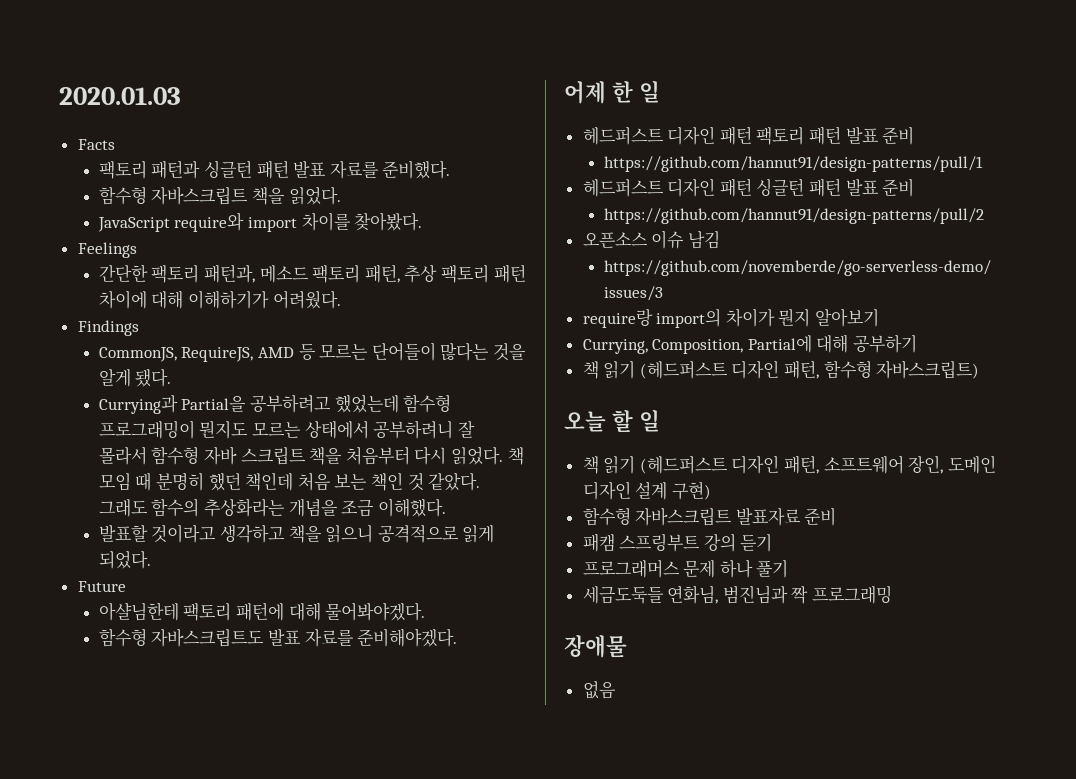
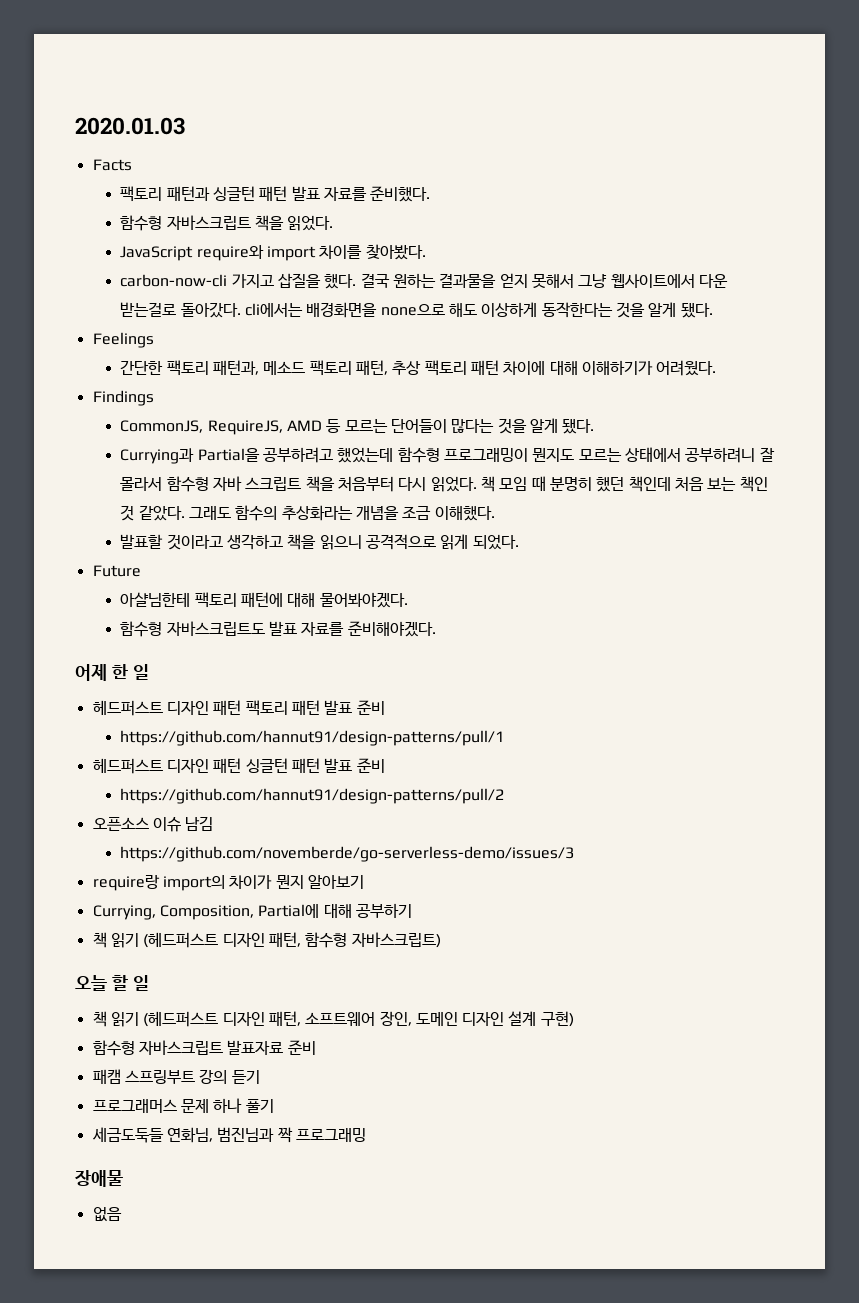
+ carbon-now-cli 가지고 삽질을 했다. 결국 원하는 결과물을 얻지 못해서 그냥 웹사이트에서 다운 받는걸로 돌아갔다. cli에서는 배경화면을 none으로 해도 이상하게 동작한다는 것을 알게 됐다.

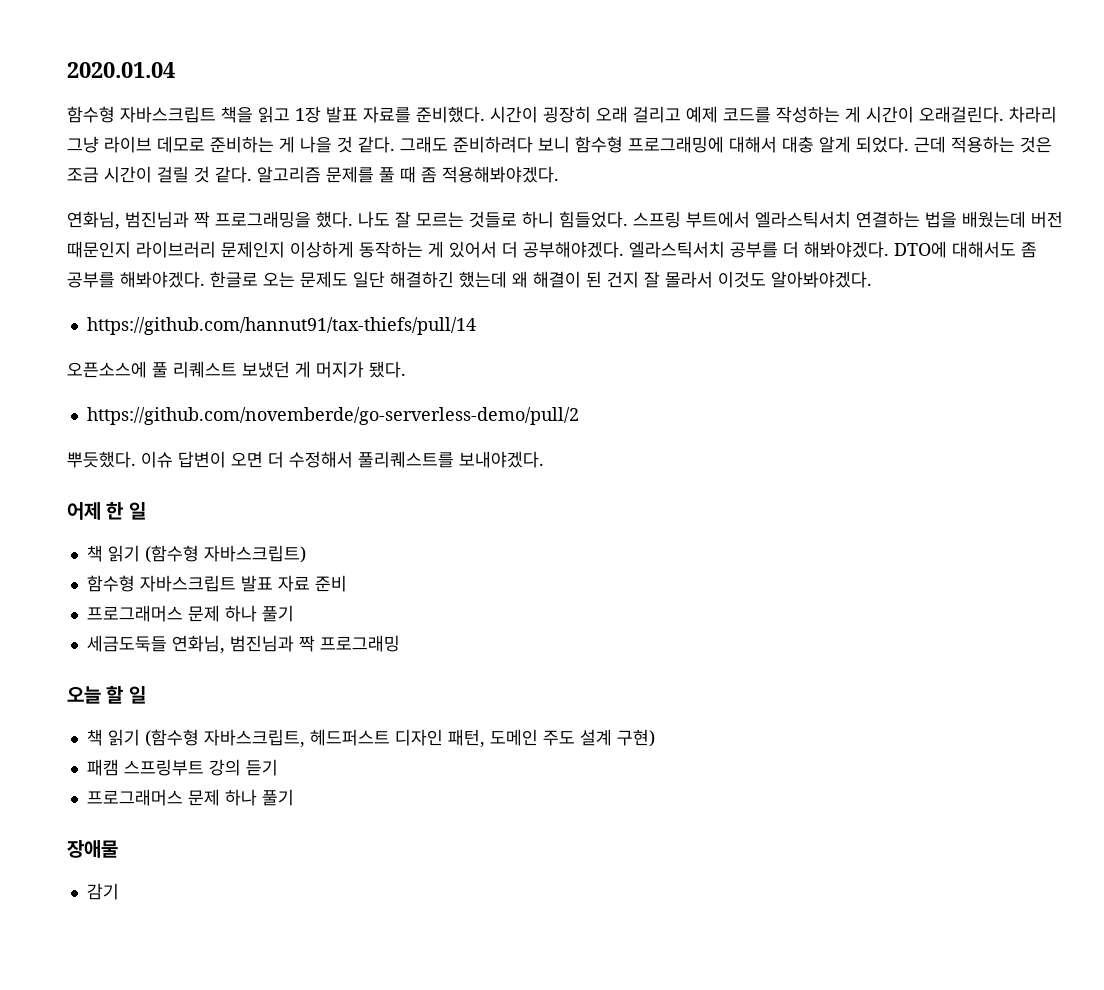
- 2020.01.03
- Facts
- 팩토리 패턴과 싱글턴 패턴 발표 자료를 준비했다.
- 함수형 자바스크립트 책을 읽었다.
- JavaScript require와 import 차이를 찾아봤다.
- carbon-now-cli 가지고 삽질을 했다. 결국 원하는 결과물을 얻지 못해서 그냥 웹사이트에서 다운 받는걸로 돌아갔다. cli에서는 배경화면을 none으로 해도 이상하게 동작한다는 것을 알게 됐다.
- Feelings
- 간단한 팩토리 패턴과, 메소드 팩토리 패턴, 추상 팩토리 패턴 차이에 대해 이해하기가 어려웠다.
- Findings
- CommonJS, RequireJS, AMD 등 모르는 단어들이 많다는 것을 알게 됐다.
- Currying과 Partial을 공부하려고 했었는데 함수형 프로그래밍이 뭔지도 모르는 상태에서 공부하려니 잘 몰라서 함수형 자바 스크립트 책을 처음부터 다시 읽었다. 책 모임 때 분명히 했던 책인데 처음 보는 책인 것 같았다. 그래도 함수의 추상화라는 개념을 조금 이해했다.
- 발표할 것이라고 생각하고 책을 읽으니 공격적으로 읽게 되었다.
- Future
- 아샬님한테 팩토리 패턴에 대해 물어봐야겠다.
- 함수형 자바스크립트도 발표 자료를 준비해야겠다.
+ 2020.01.04
+ 함수형 자바스크립트 책을 읽고 1장 발표 자료를 준비했다. 시간이 굉장히 오래 걸리고 예제 코드를 작성하는 게 시간이 오래걸린다. 차라리 그냥 라이브 데모로 준비하는 게 나을 것 같다. 그래도 준비하려다 보니 함수형 프로그래밍에 대해서 대충 알게 되었다. 근데 적용하는 것은 조금 시간이 걸릴 것 같다. 알고리즘 문제를 풀 때 좀 적용해봐야겠다.
+ 연화님, 범진님과 짝 프로그래밍을 했다. 나도 잘 모르는 것들로 하니 힘들었다. 스프링 부트에서 엘라스틱서치 연결하는 법을 배웠는데 버전 때문인지 라이브러리 문제인지 이상하게 동작하는 게 있어서 더 공부해야겠다. 엘라스틱서치 공부를 더 해봐야겠다. DTO에 대해서도 좀 공부를 해봐야겠다. 한글로 오는 문제도 일단 해결하긴 했는데 왜 해결이 된 건지 잘 몰라서 이것도 알아봐야겠다.
+ https://github.com/hannut91/tax-thiefs/pull/14
+ 오픈소스에 풀 리퀘스트 보냈던 게 머지가 됐다.
+ https://github.com/novemberde/go-serverless-demo/pull/2
+ 뿌듯했다. 이슈 답변이 오면 더 수정해서 풀리퀘스트를 보내야겠다.
  어제 한 일
- 헤드퍼스트 디자인 패턴 팩토리 패턴 발표 준비
- https://github.com/hannut91/design-patterns/pull/1
- 헤드퍼스트 디자인 패턴 싱글턴 패턴 발표 준비
- https://github.com/hannut91/design-patterns/pull/2
- 오픈소스 이슈 남김
- https://github.com/novemberde/go-serverless-demo/issues/3
- require랑 import의 차이가 뭔지 알아보기
- Currying, Composition, Partial에 대해 공부하기
- 책 읽기 (헤드퍼스트 디자인 패턴, 함수형 자바스크립트)
- 오늘 할 일
- 책 읽기 (헤드퍼스트 디자인 패턴, 소프트웨어 장인, 도메인 디자인 설계 구현)
- 함수형 자바스크립트 발표자료 준비
- 패캠 스프링부트 강의 듣기
+ 책 읽기 (함수형 자바스크립트)
+ 함수형 자바스크립트 발표 자료 준비
+ 오늘 할 일
+ 책 읽기 (함수형 자바스크립트, 헤드퍼스트 디자인 패턴, 도메인 주도 설계 구현)
+ 패캠 스프링부트 강의 듣기
+ 프로그래머스 문제 하나 풀기
- 없음
+ 감기

